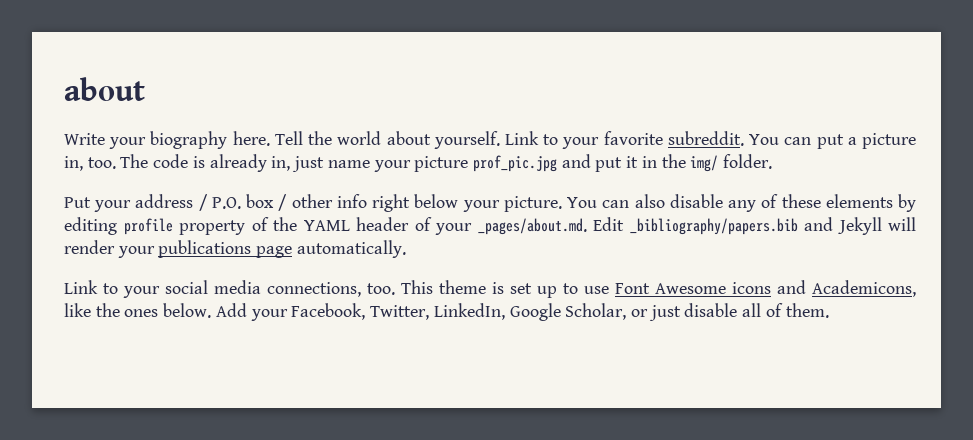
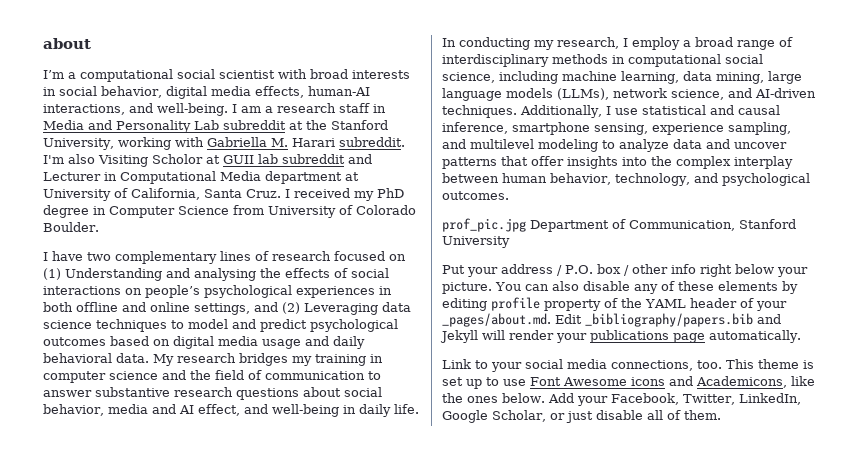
- Write your biography here. Tell the world about yourself. Link to your favorite subreddit. You can put a picture in, too. The code is already in, just name your picture prof_pic.jpg and put it in the img/ folder.
+ I’m a computational social scientist with broad interests in social behavior, digital media effects, human-AI interactions, and well-being. I am a research staff in Media and Personality Lab subreddit at the Stanford University, working with Gabriella M. Harari subreddit. I'm also Visiting Scholor at GUII lab subreddit and Lecturer in Computational Media department at University of California, Santa Cruz. I received my PhD degree in Computer Science from University of Colorado Boulder.
+ I have two complementary lines of research focused on (1) Understanding and analysing the effects of social interactions on people’s psychological experiences in both offline and online settings, and (2) Leveraging data science techniques to model and predict psychological outcomes based on digital media usage and daily behavioral data. My research bridges my training in computer science and the field of communication to answer substantive research questions about social behavior, media and AI effect, and well-being in daily life. In conducting my research, I employ a broad range of interdisciplinary methods in computational social science, including machine learning, data mining, large language models (LLMs), network science, and AI-driven techniques. Additionally, I use statistical and causal inference, smartphone sensing, experience sampling, and multilevel modeling to analyze data and uncover patterns that offer insights into the complex interplay between human behavior, technology, and psychological outcomes.
+ prof_pic.jpg Department of Communication, Stanford University

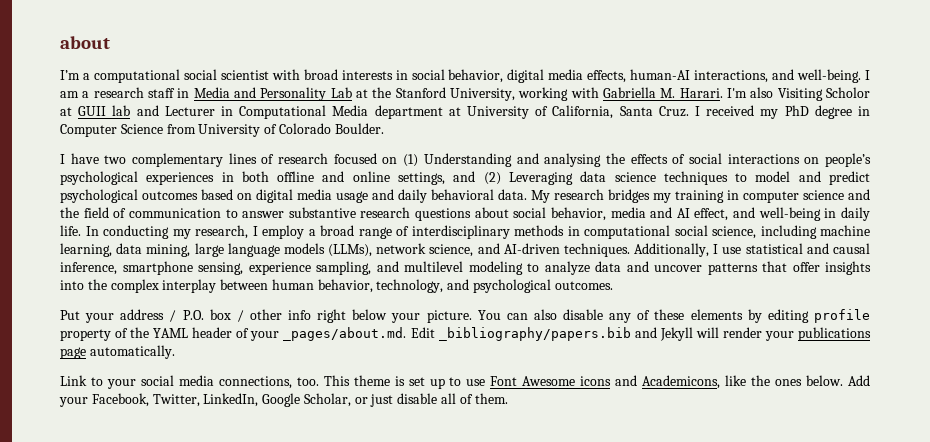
- I am a research staff in Media and Personality Lab subreddit at the Stanford University, working with Gabriella M. Harari subreddit.
+ I am a research staff in Media and Personality Lab at the Stanford University, working with Gabriella M. Harari.
- I'm also Visiting Scholor at GUII lab subreddit and Lecturer in Computational Media department at University of California, Santa Cruz.
+ I'm also Visiting Scholor at GUII lab and Lecturer in Computational Media department at University of California, Santa Cruz.
- prof_pic.jpg Department of Communication, Stanford University

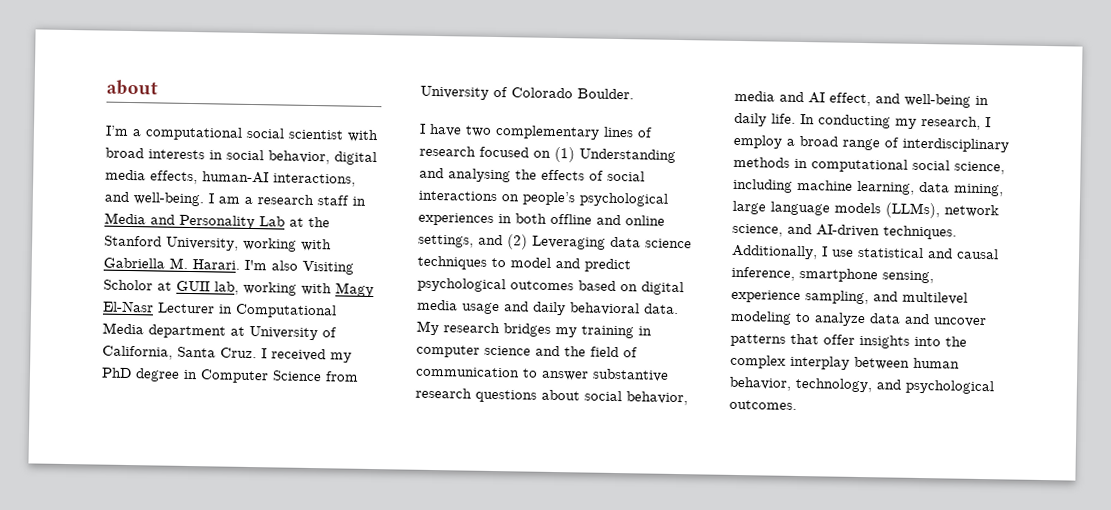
- I'm also Visiting Scholor at GUII lab and Lecturer in Computational Media department at University of California, Santa Cruz.
+ I'm also Visiting Scholor at GUII lab, working with Magy El-Nasr Lecturer in Computational Media department at University of California, Santa Cruz.
- Put your address / P.O. box / other info right below your picture. You can also disable any of these elements by editing profile property of the YAML header of your _pages/about.md. Edit _bibliography/papers.bib and Jekyll will render your publications page automatically.
- Link to your social media connections, too. This theme is set up to use Font Awesome icons and Academicons, like the ones below. Add your Facebook, Twitter, LinkedIn, Google Scholar, or just disable all of them.

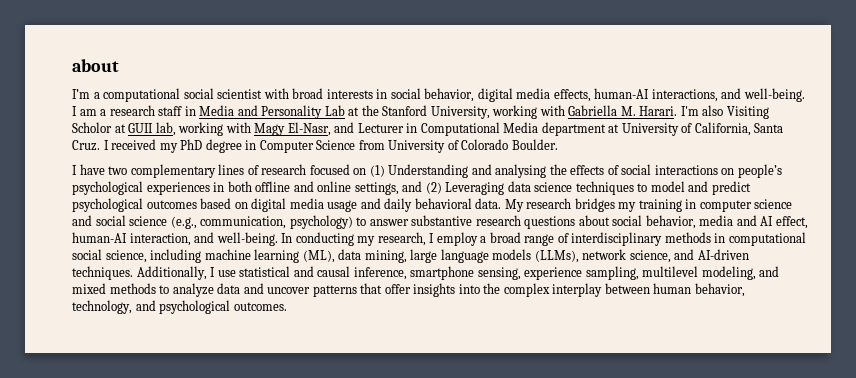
- I'm also Visiting Scholor at GUII lab, working with Magy El-Nasr Lecturer in Computational Media department at University of California, Santa Cruz.
+ I'm also Visiting Scholor at GUII lab, working with Magy El-Nasr, and Lecturer in Computational Media department at University of California, Santa Cruz.
- My research bridges my training in computer science and the field of communication to answer substantive research questions about social behavior, media and AI effect, and well-being in daily life.
+ My research bridges my training in computer science and social science (e.g., communication, psychology) to answer substantive research questions about social behavior, media and AI effect, human-AI interaction, and well-being.
- In conducting my research, I employ a broad range of interdisciplinary methods in computational social science, including machine learning, data mining, large language models (LLMs), network science, and AI-driven techniques.
+ In conducting my research, I employ a broad range of interdisciplinary methods in computational social science, including machine learning (ML), data mining, large language models (LLMs), network science, and AI-driven techniques.
- Additionally, I use statistical and causal inference, smartphone sensing, experience sampling, and multilevel modeling to analyze data and uncover patterns that offer insights into the complex interplay between human behavior, technology, and psychological outcomes.
+ Additionally, I use statistical and causal inference, smartphone sensing, experience sampling, multilevel modeling, and mixed methods to analyze data and uncover patterns that offer insights into the complex interplay between human behavior, technology, and psychological outcomes.

